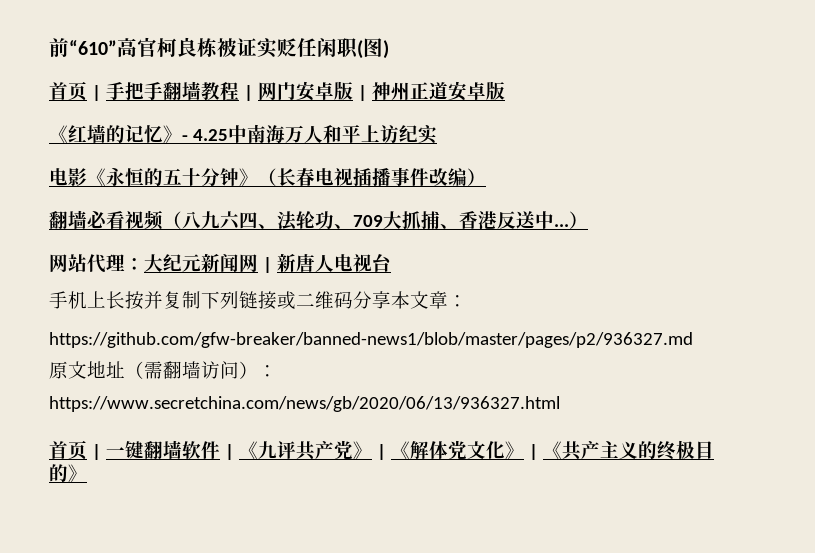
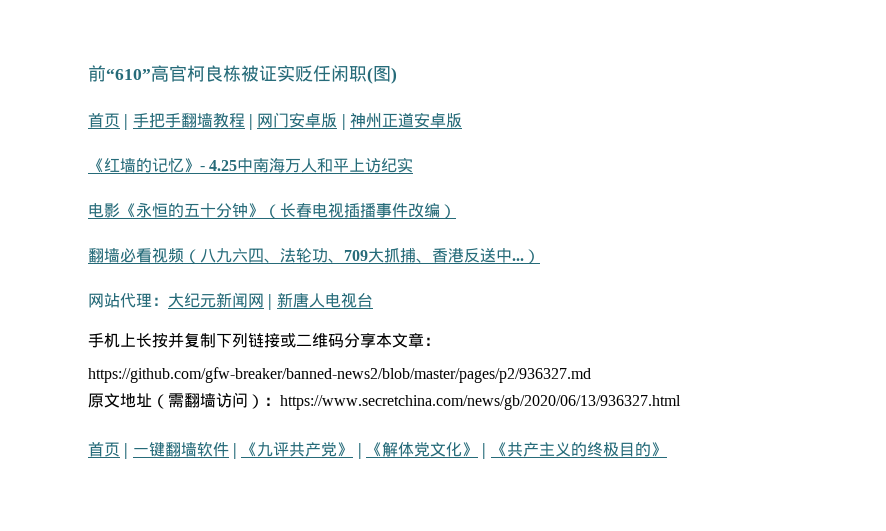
- https://github.com/gfw-breaker/banned-news1/blob/master/pages/p2/936327.md
+ https://github.com/gfw-breaker/banned-news2/blob/master/pages/p2/936327.md

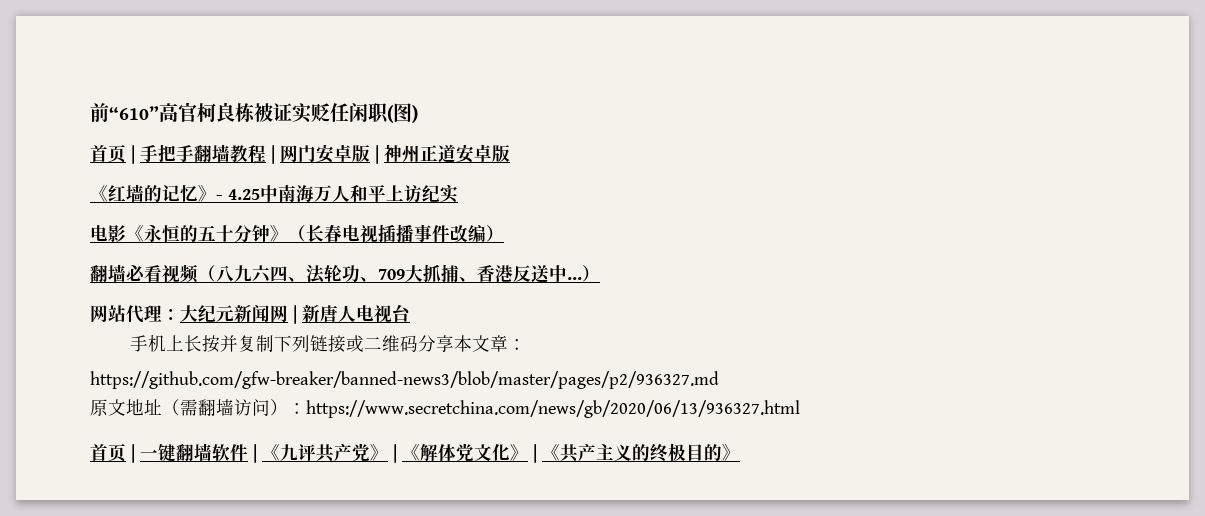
- https://github.com/gfw-breaker/banned-news2/blob/master/pages/p2/936327.md
+ https://github.com/gfw-breaker/banned-news3/blob/master/pages/p2/936327.md

